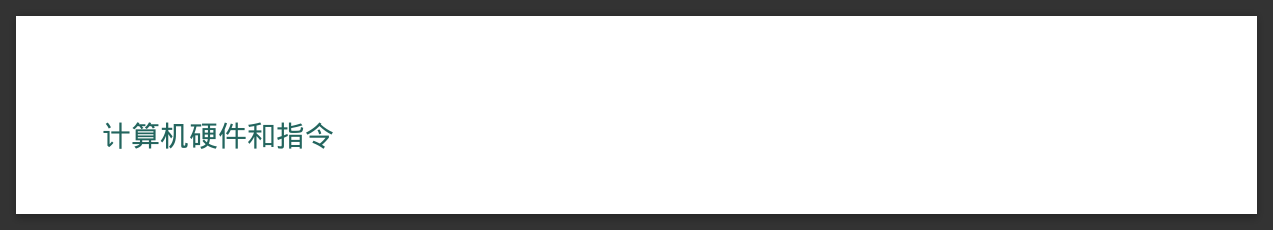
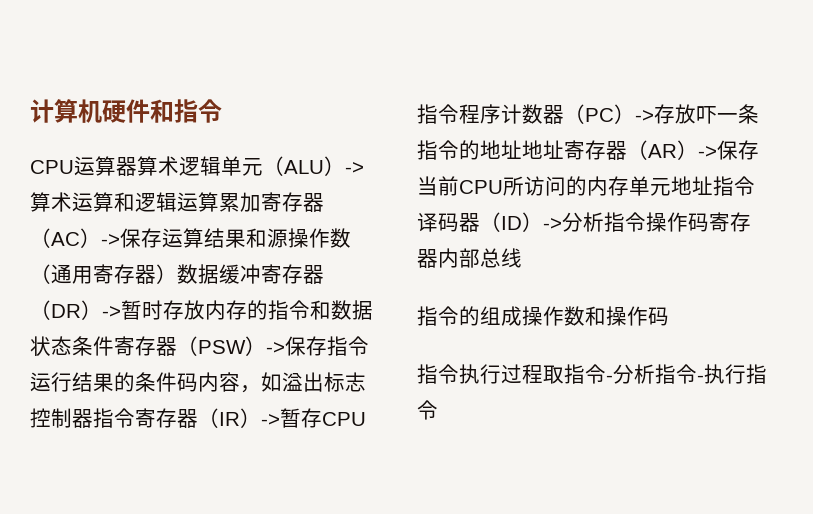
+ CPU运算器算术逻辑单元（ALU）->算术运算和逻辑运算累加寄存器（AC）->保存运算结果和源操作数（通用寄存器）数据缓冲寄存器（DR）->暂时存放内存的指令和数据状态条件寄存器（PSW）->保存指令运行结果的条件码内容，如溢出标志控制器指令寄存器（IR）->暂存CPU指令程序计数器（PC）->存放吓一条指令的地址地址寄存器（AR）->保存当前CPU所访问的内存单元地址指令译码器（ID）->分析指令操作码寄存器内部总线
+ 指令的组成操作数和操作码
+ 指令执行过程取指令-分析指令-执行指令

